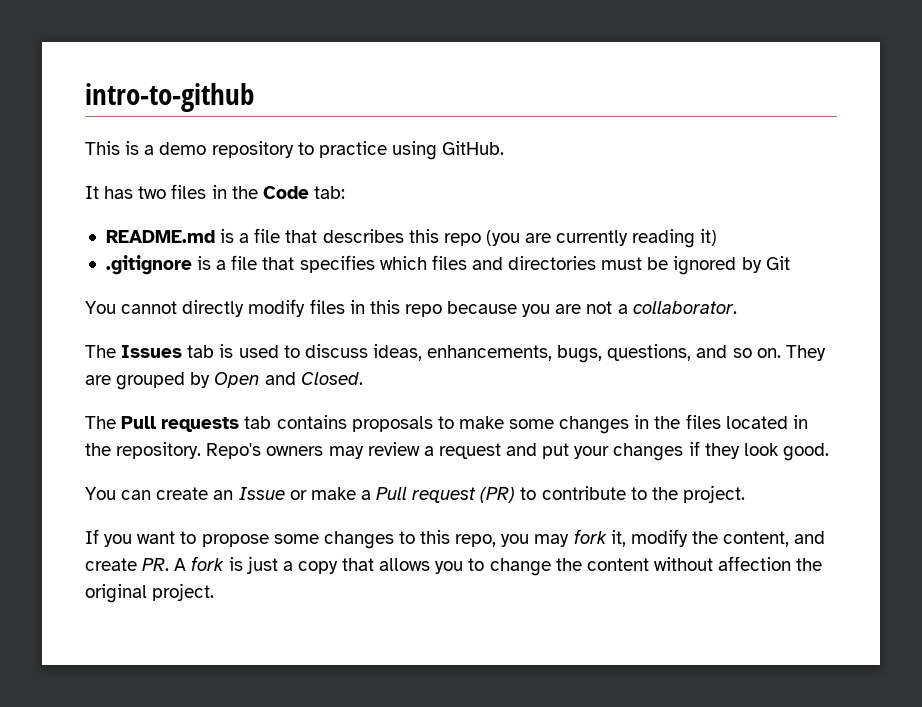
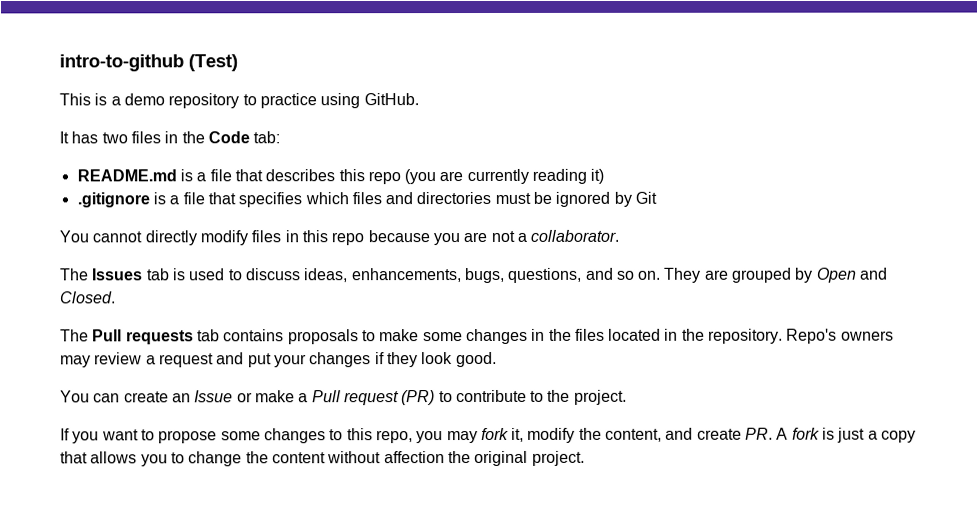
- intro-to-github
+ intro-to-github (Test)

